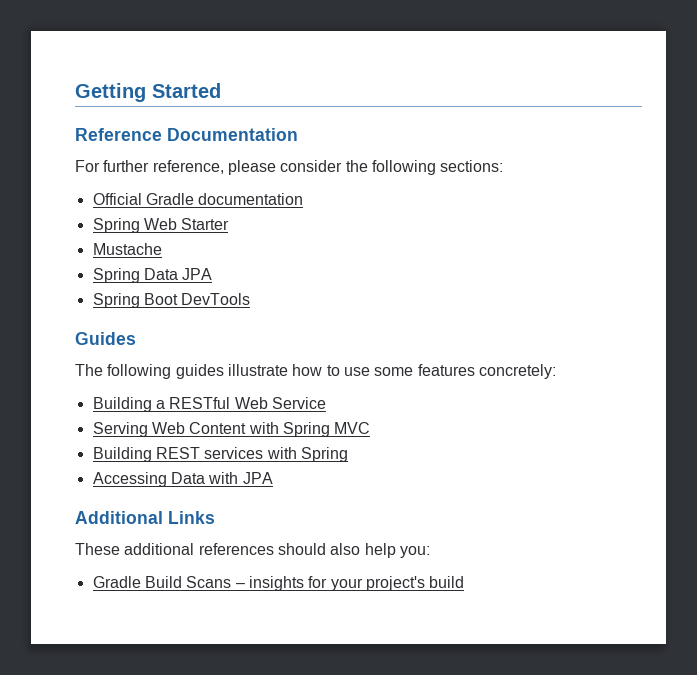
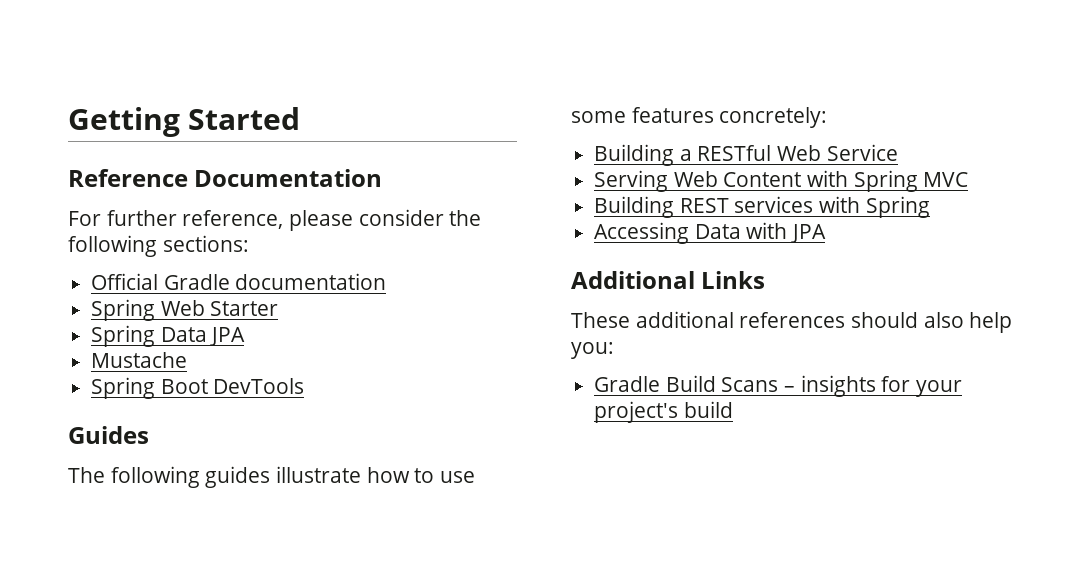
- Mustache
+ Mustache

